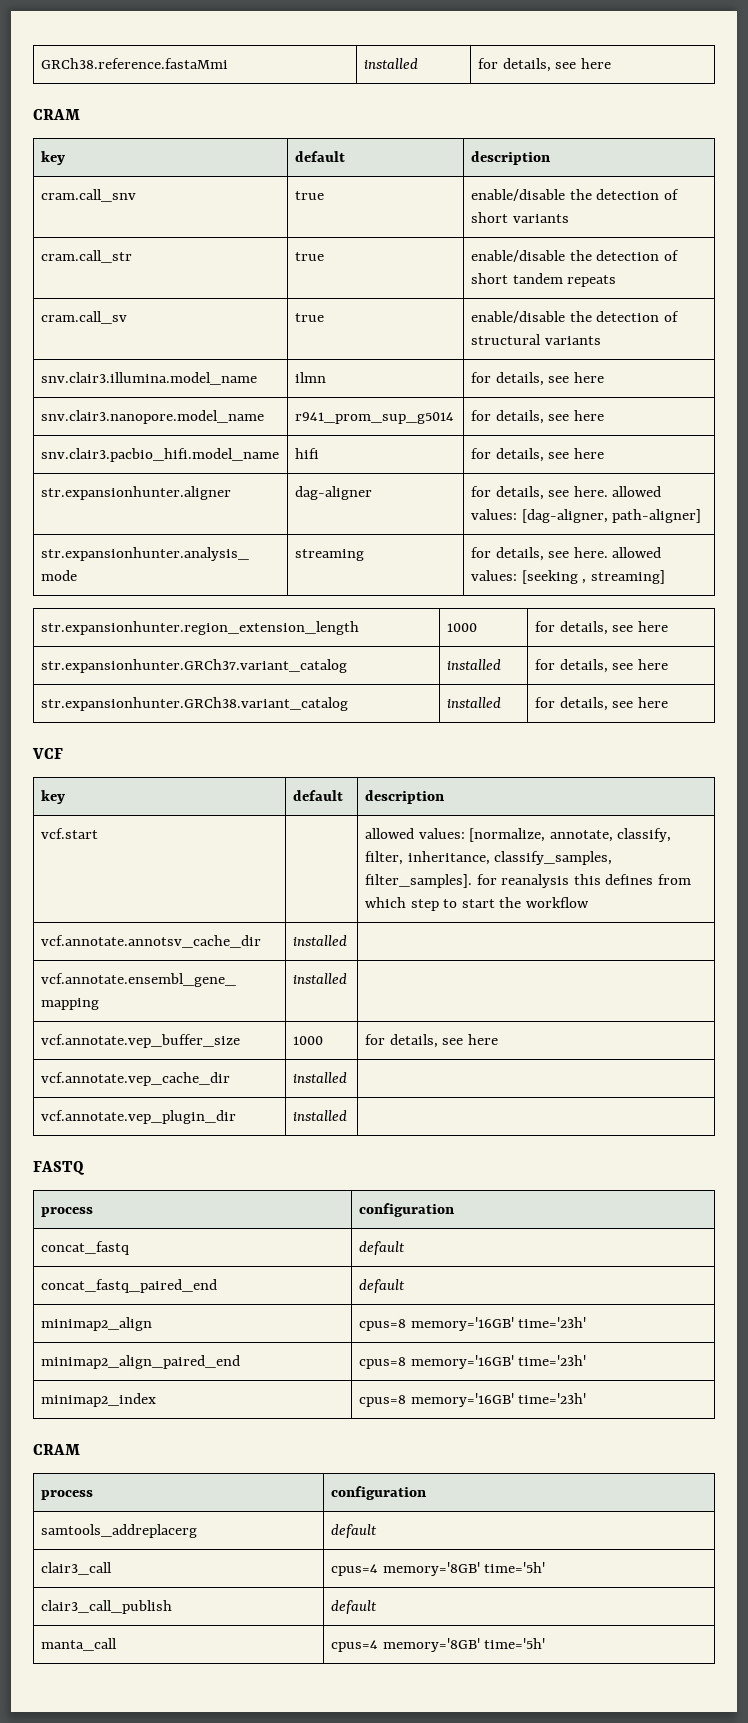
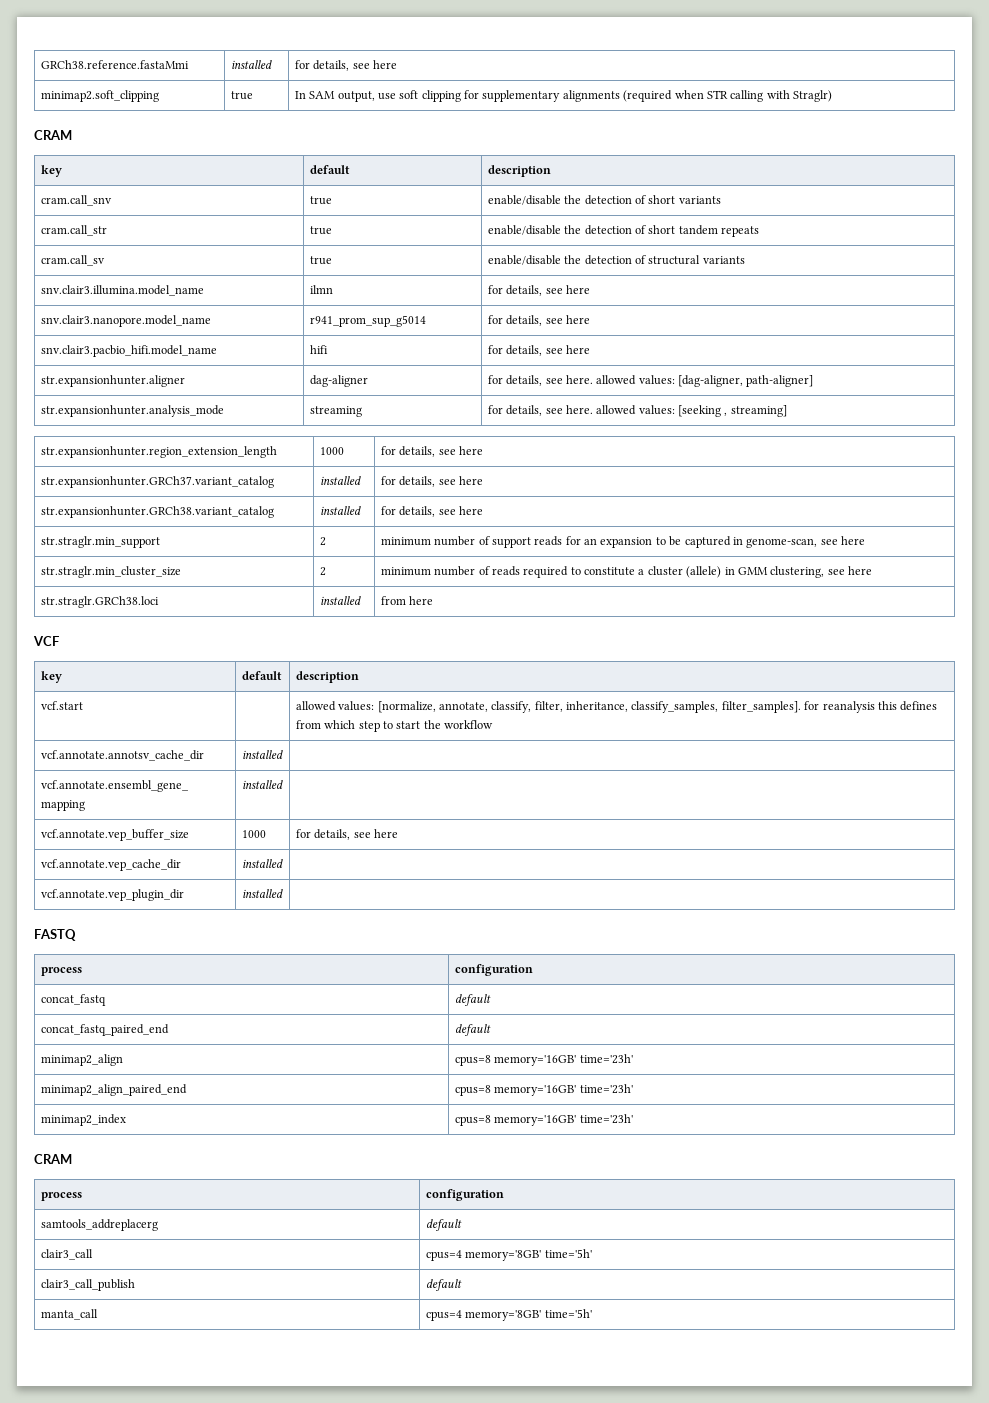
+ minimap2.soft_clipping | true | In SAM output, use soft clipping for supplementary alignments (required when STR calling with Straglr)
+ str.straglr.min_support | 2 | minimum number of support reads for an expansion to be captured in genome-scan, see here
+ str.straglr.min_cluster_size | 2 | minimum number of reads required to constitute a cluster (allele) in GMM clustering, see here
+ str.straglr.GRCh38.loci | installed | from here

